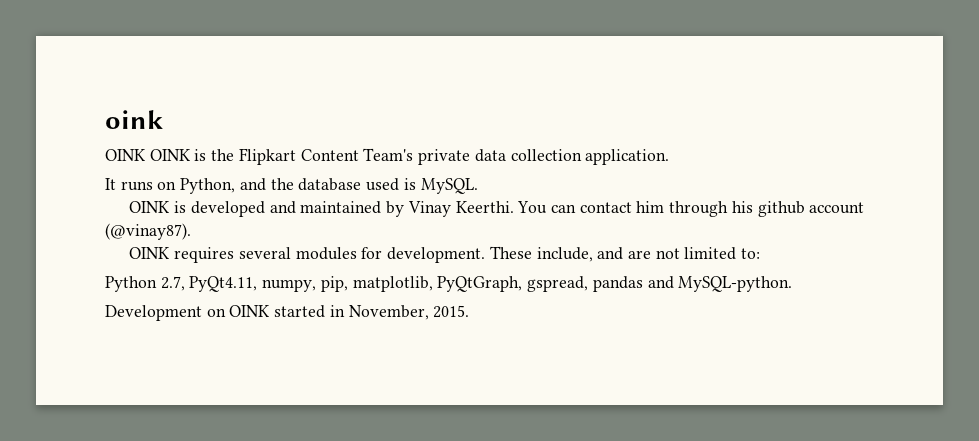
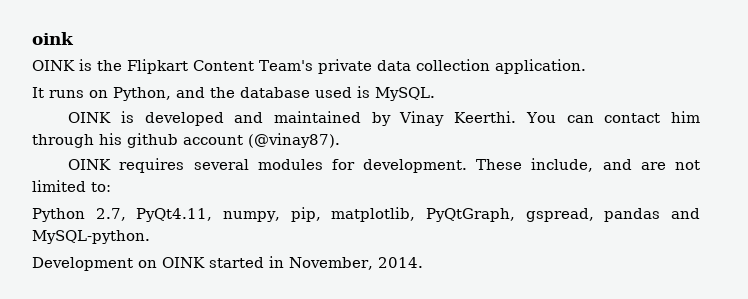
- OINK OINK is the Flipkart Content Team's private data collection application.
+ OINK is the Flipkart Content Team's private data collection application.
- Development on OINK started in November, 2015.
+ Development on OINK started in November, 2014.

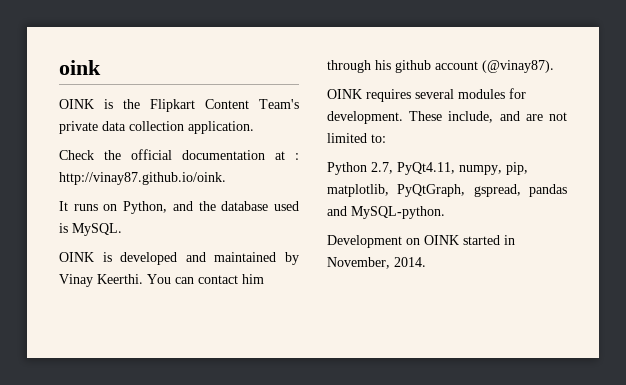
+ Check the official documentation at : http://vinay87.github.io/oink.

